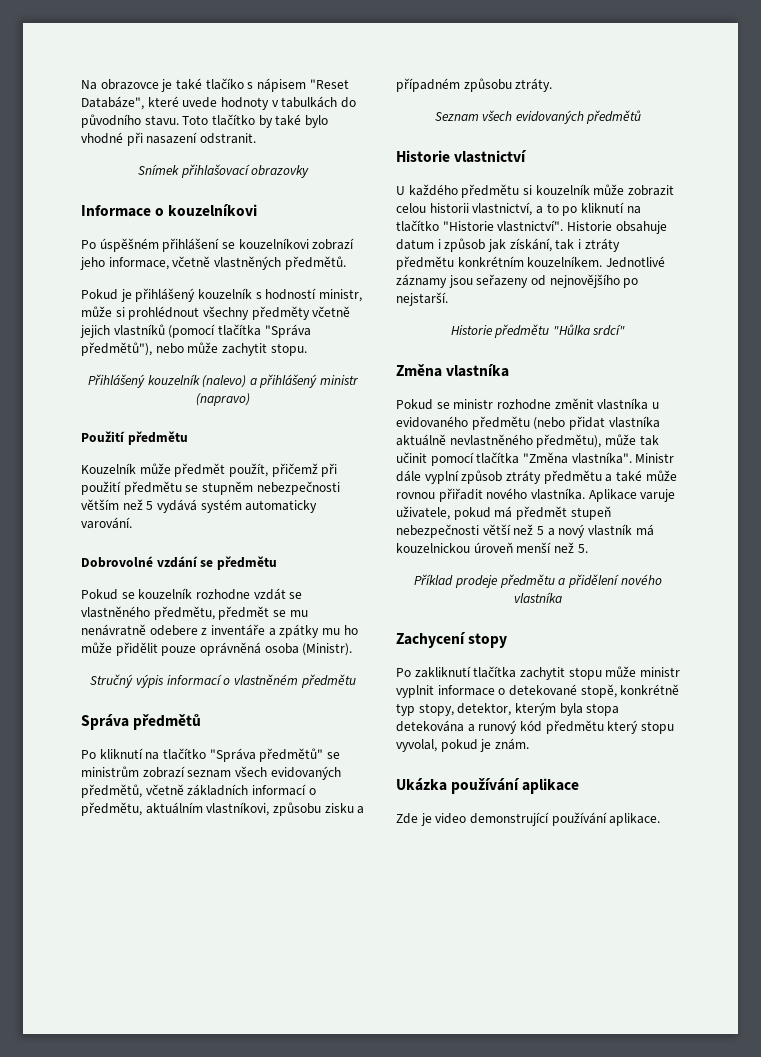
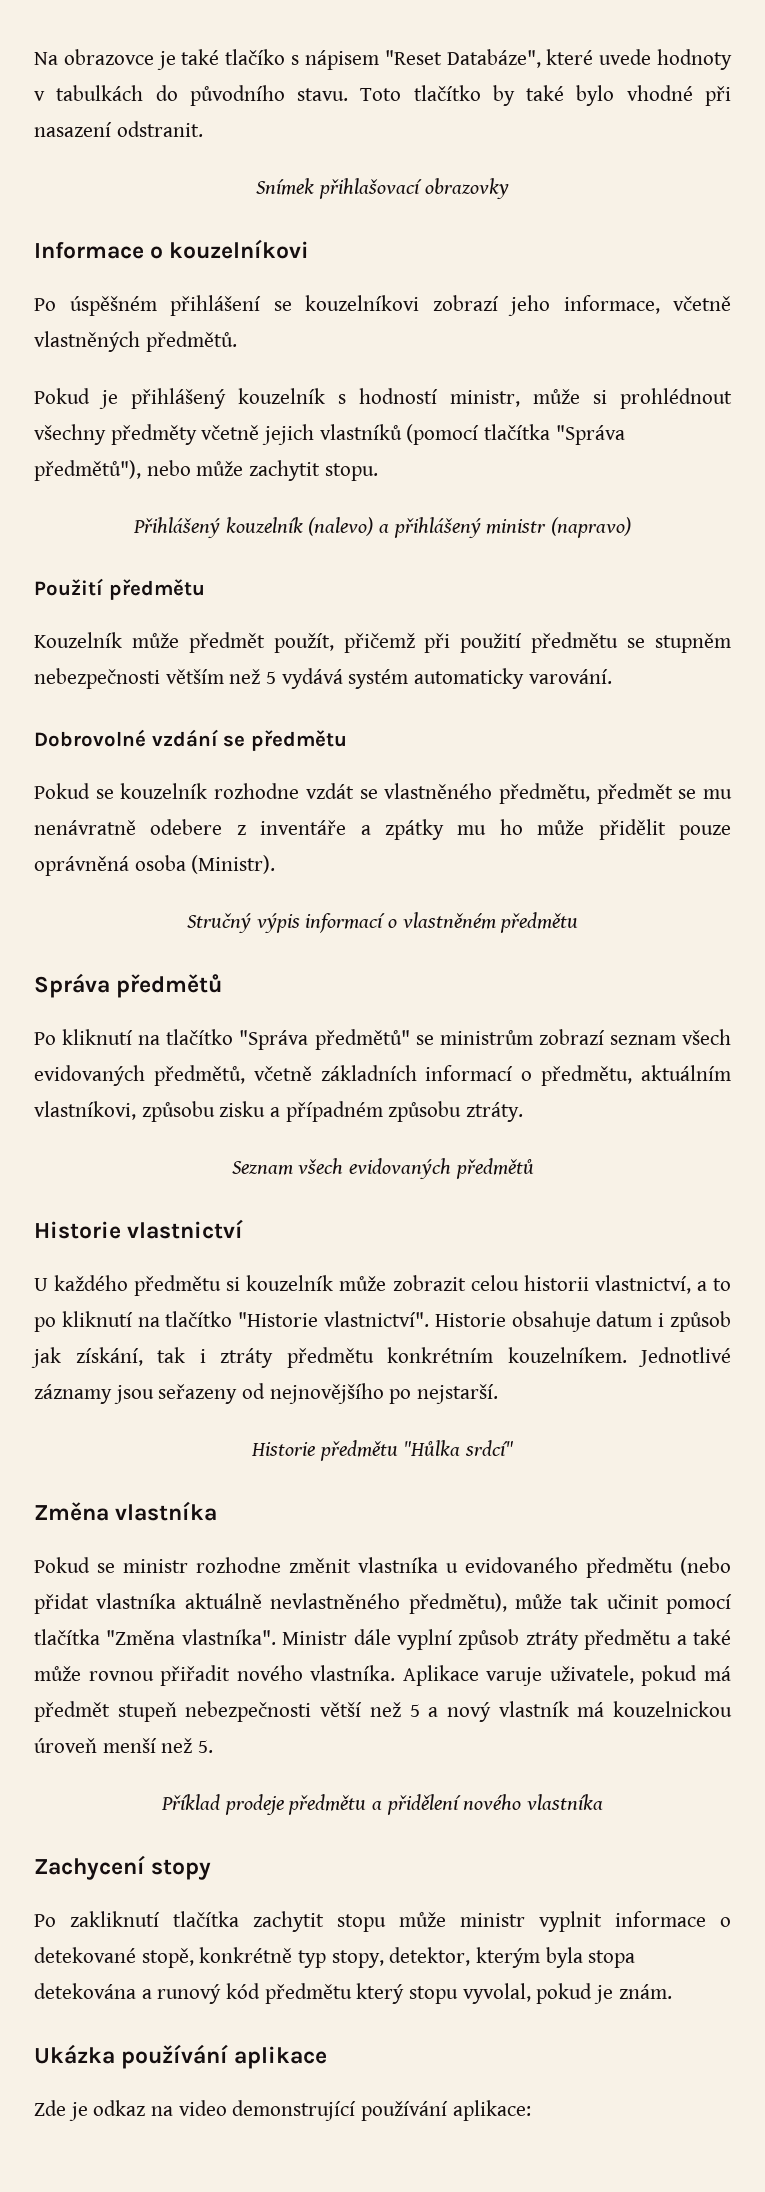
- Zde je video demonstrující používání aplikace.
+ Zde je odkaz na video demonstrující používání aplikace:

